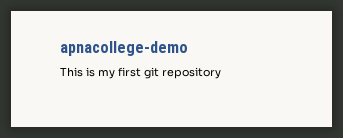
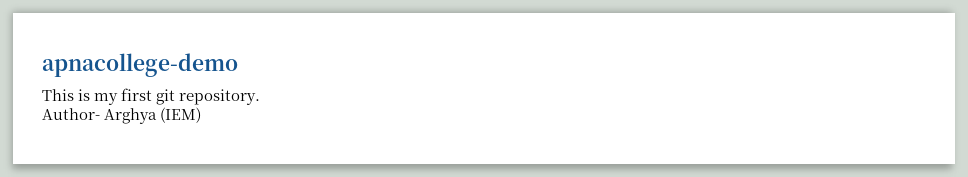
- This is my first git repository
+ This is my first git repository.
+ Author- Arghya (IEM)

